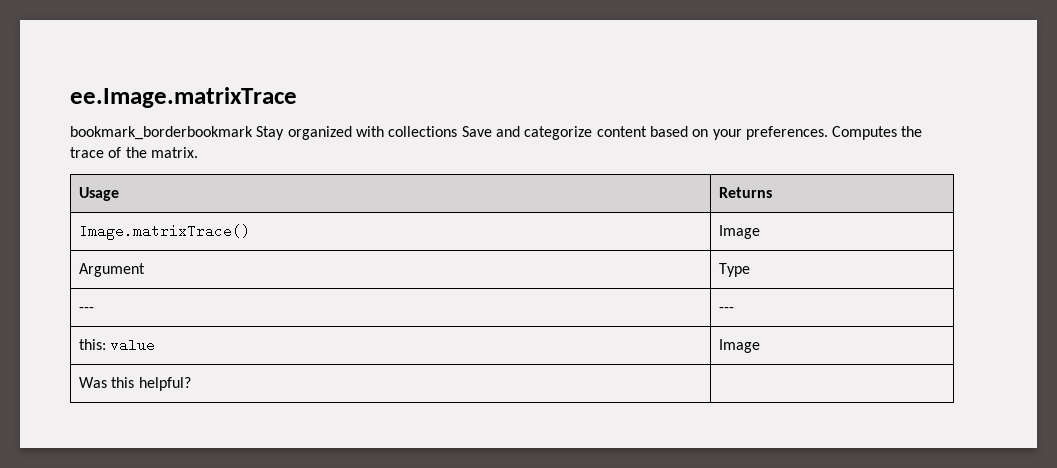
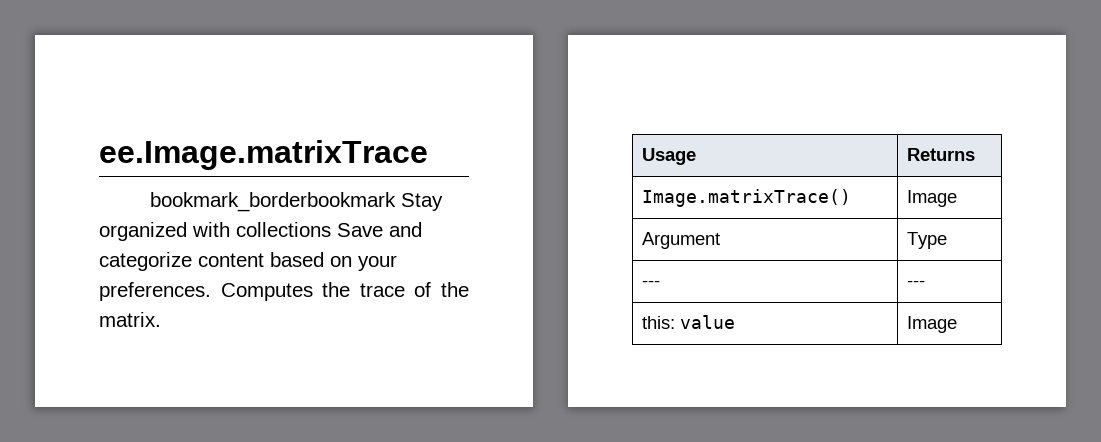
- Was this helpful? |

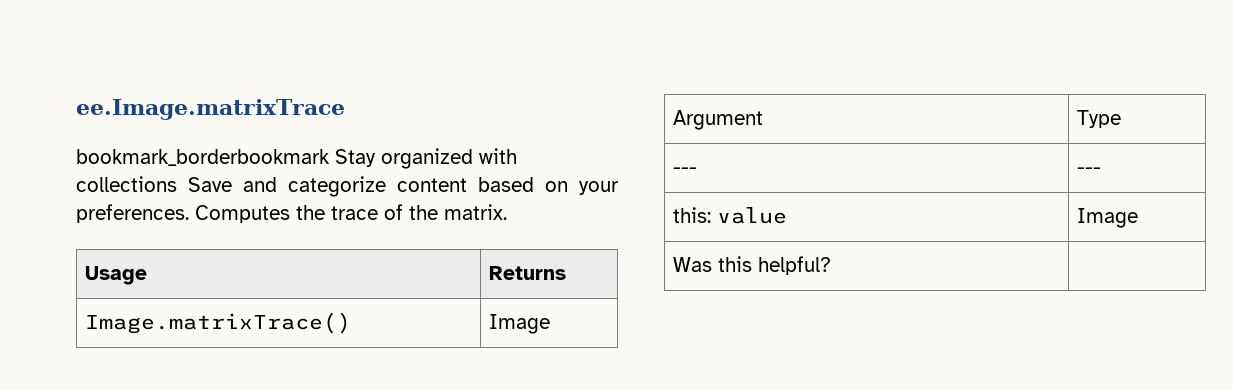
+ Was this helpful? |

